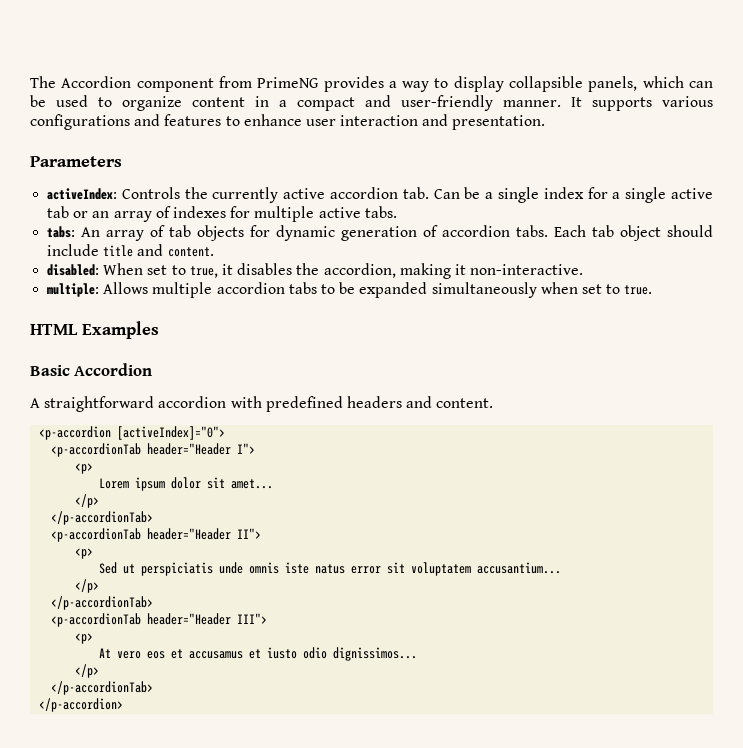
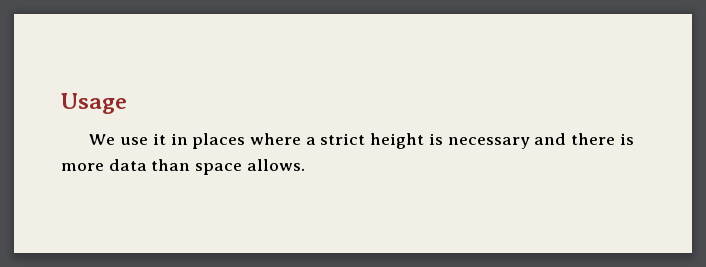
- The Accordion component from PrimeNG provides a way to display collapsible panels, which can be used to organize content in a compact and user-friendly manner. It supports various configurations and features to enhance user interaction and presentation.
- Parameters
- activeIndex: Controls the currently active accordion tab. Can be a single index for a single active tab or an array of indexes for multiple active tabs.
- tabs: An array of tab objects for dynamic generation of accordion tabs. Each tab object should include title and content.
- disabled: When set to true, it disables the accordion, making it non-interactive.
- multiple: Allows multiple accordion tabs to be expanded simultaneously when set to true.
- HTML Examples
- Basic Accordion
- A straightforward accordion with predefined headers and content.
- <p-accordion [activeIndex]="0">
- <p-accordionTab header="Header I">
- <p>
- Lorem ipsum dolor sit amet...
- </p>
- </p-accordionTab>
- <p-accordionTab header="Header II">
- <p>
- Sed ut perspiciatis unde omnis iste natus error sit voluptatem accusantium...
- </p>
- </p-accordionTab>
- <p-accordionTab header="Header III">
- <p>
- At vero eos et accusamus et iusto odio dignissimos...
- </p>
- </p-accordionTab>
- </p-accordion>
+ Usage
+ We use it in places where a strict height is necessary and there is more data than space allows.

